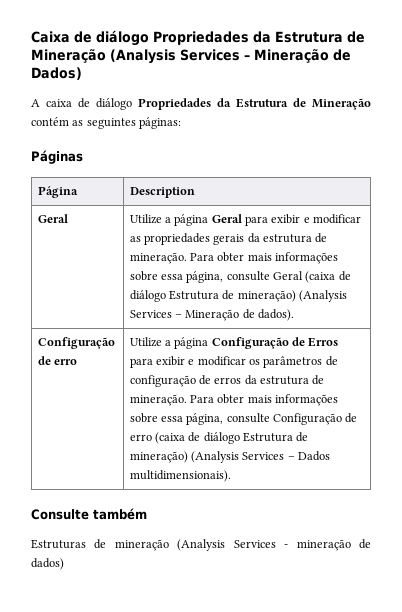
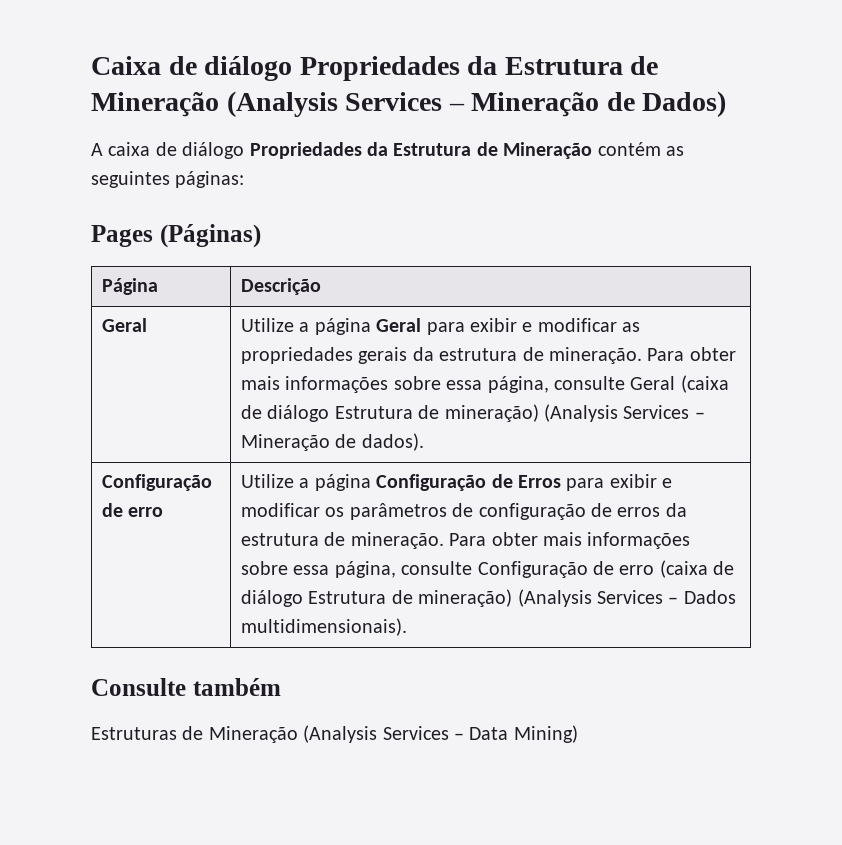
- Páginas
+ Pages (Páginas)
- Página | Description
+ Página | Descrição
- Estruturas de mineração (Analysis Services - mineração de dados)
+ Estruturas de Mineração (Analysis Services – Data Mining)

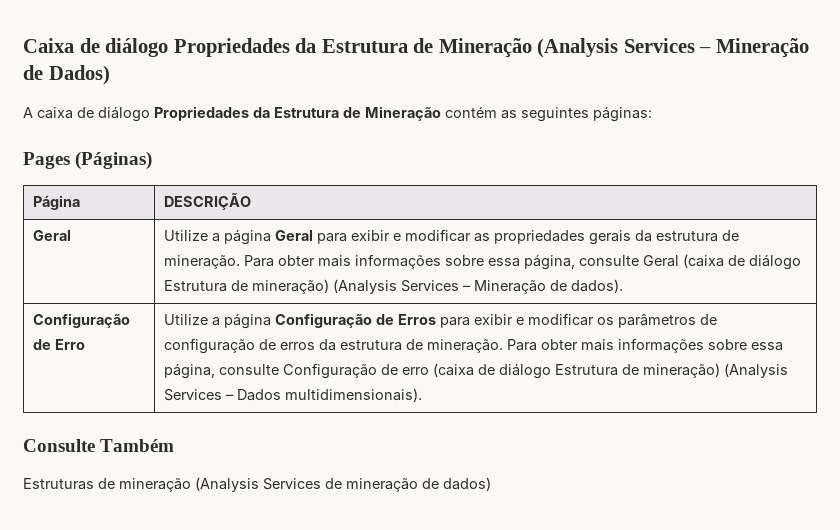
- Página | Descrição
+ Página | DESCRIÇÃO
  Geral | Utilize a página Geral para exibir e modificar as propriedades gerais da estrutura de mineração. Para obter mais informações sobre essa página, consulte Geral (caixa de diálogo Estrutura de mineração) (Analysis Services – Mineração de dados).
- Configuração de erro
+ Configuração de Erro
- Consulte também
+ Consulte Também
- Estruturas de Mineração (Analysis Services – Data Mining)
+ Estruturas de mineração (Analysis Services de mineração de dados)

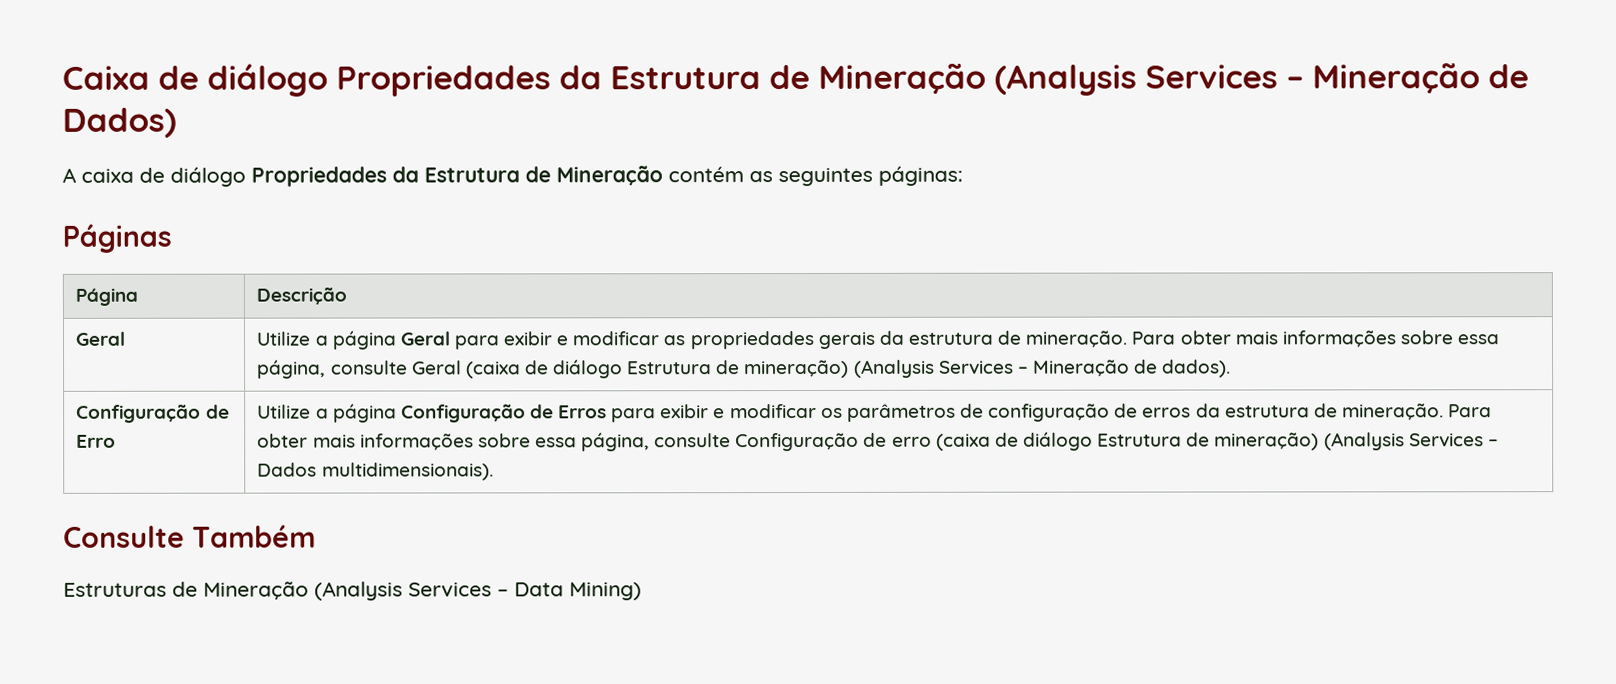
- Pages (Páginas)
+ Páginas
- Página | DESCRIÇÃO
+ Página | Descrição
- Estruturas de mineração (Analysis Services de mineração de dados)
+ Estruturas de Mineração (Analysis Services – Data Mining)

